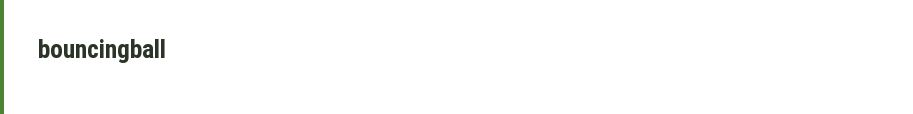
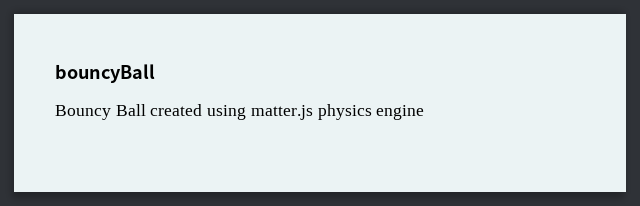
- bouncingball
+ bouncyBall
+ Bouncy Ball created using matter.js physics engine

